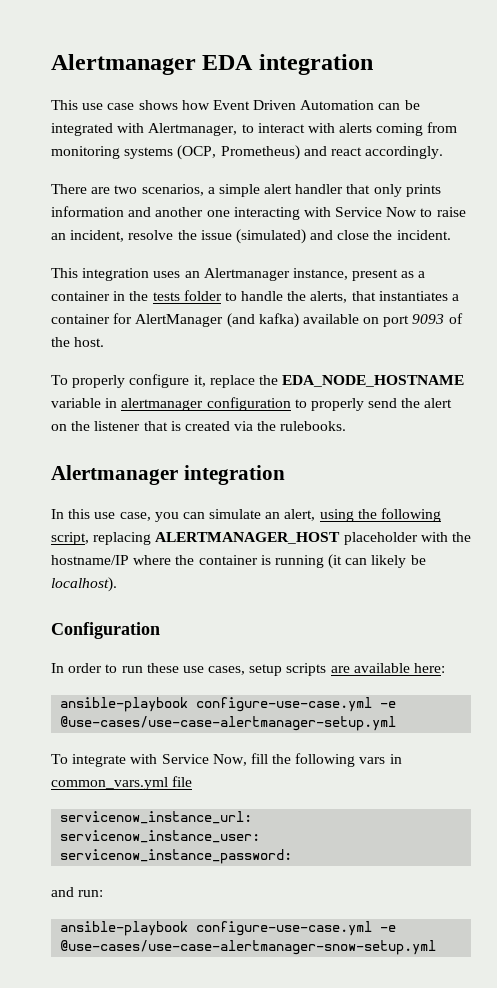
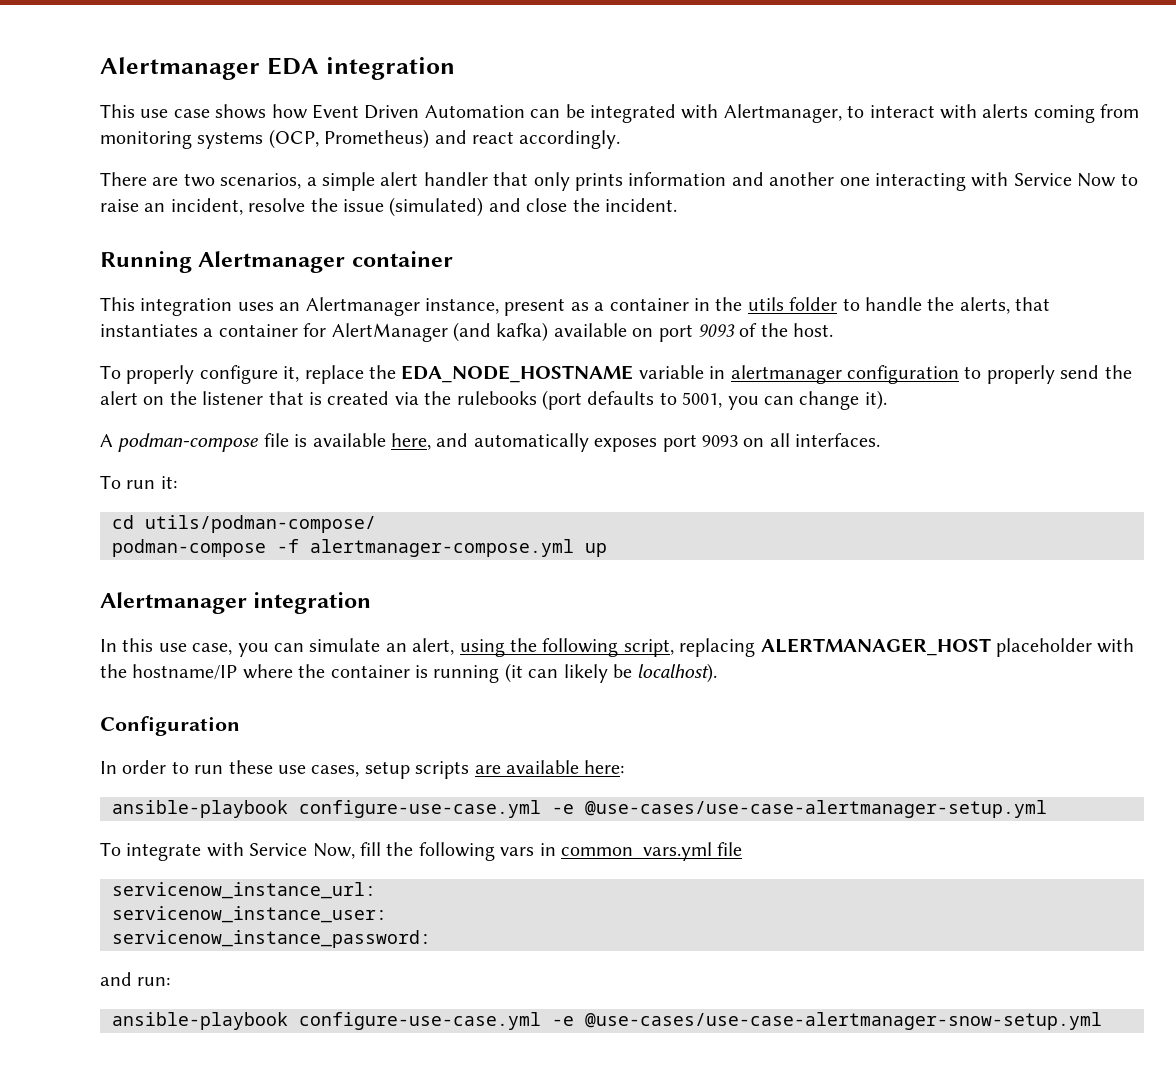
+ Running Alertmanager container
- This integration uses an Alertmanager instance, present as a container in the tests folder to handle the alerts, that instantiates a container for AlertManager (and kafka) available on port 9093 of the host.
+ This integration uses an Alertmanager instance, present as a container in the utils folder to handle the alerts, that instantiates a container for AlertManager (and kafka) available on port 9093 of the host.
- To properly configure it, replace the EDA_NODE_HOSTNAME variable in alertmanager configuration to properly send the alert on the listener that is created via the rulebooks.
+ To properly configure it, replace the EDA_NODE_HOSTNAME variable in alertmanager configuration to properly send the alert on the listener that is created via the rulebooks (port defaults to 5001, you can change it).
+ A podman-compose file is available here, and automatically exposes port 9093 on all interfaces.
+ To run it:
+ cd utils/podman-compose/
+ podman-compose -f alertmanager-compose.yml up

